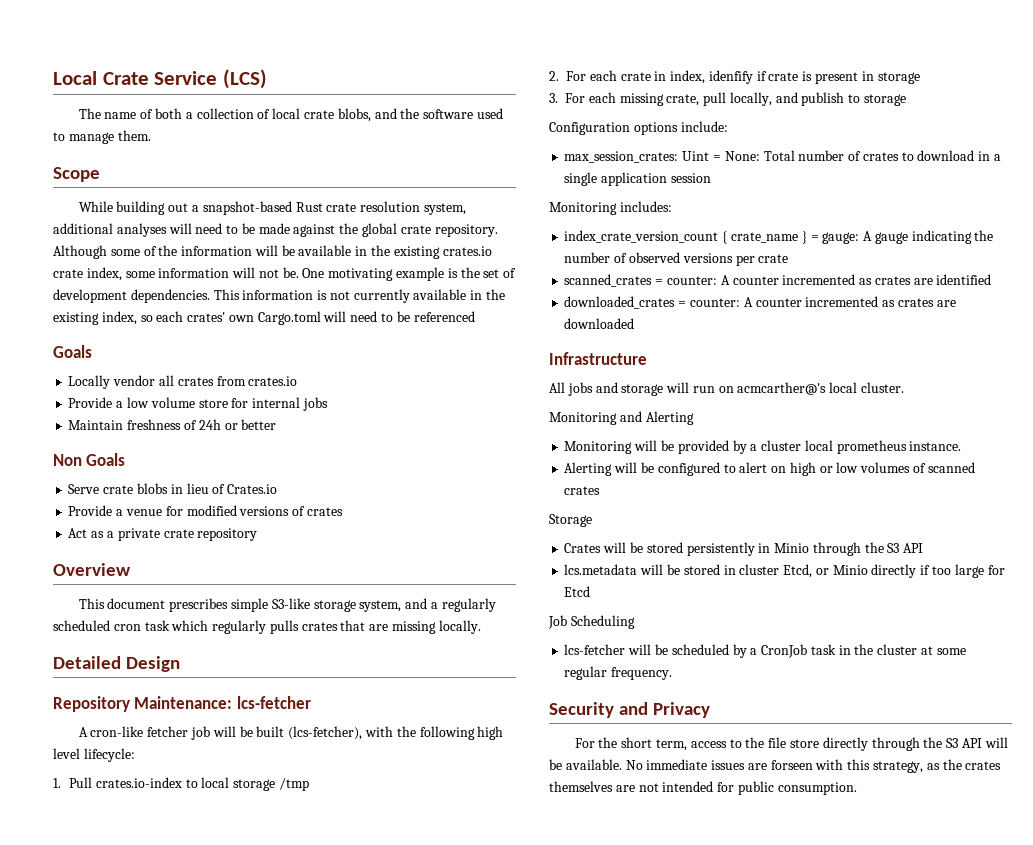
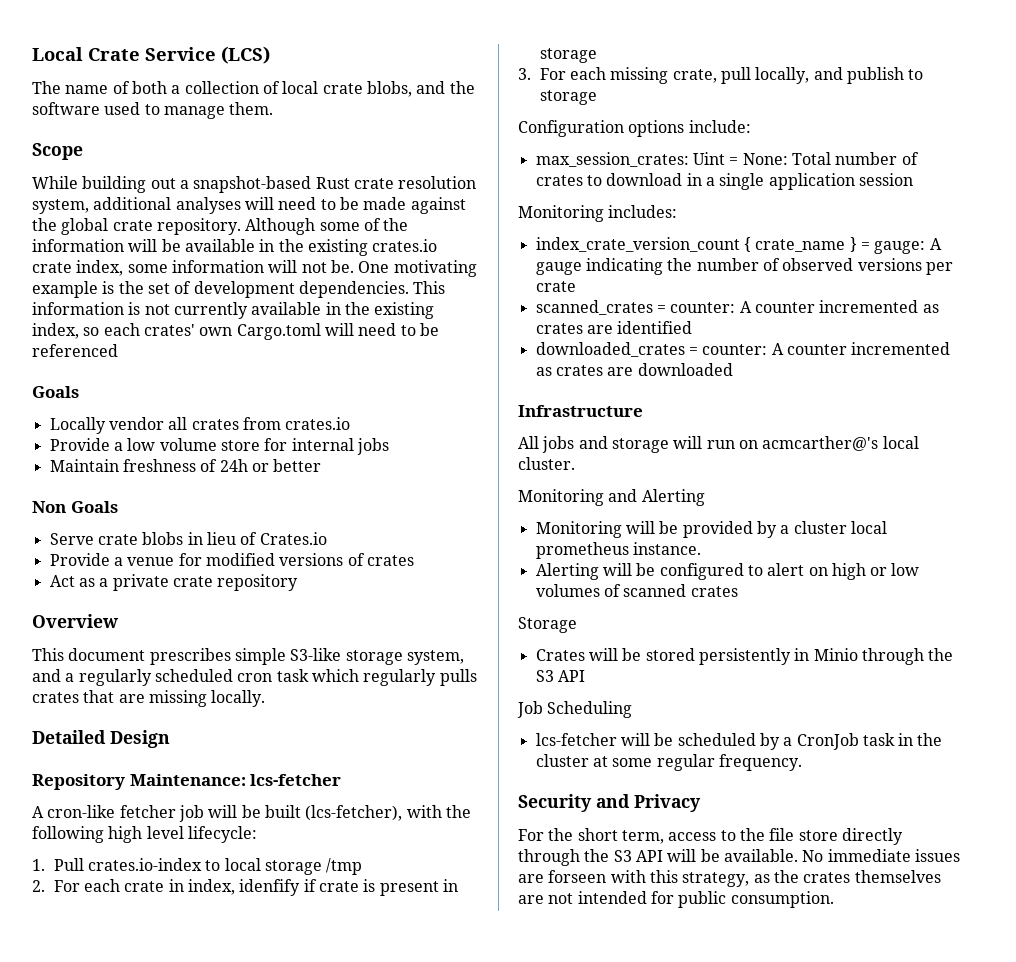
- lcs.metadata will be stored in cluster Etcd, or Minio directly if too large for Etcd

